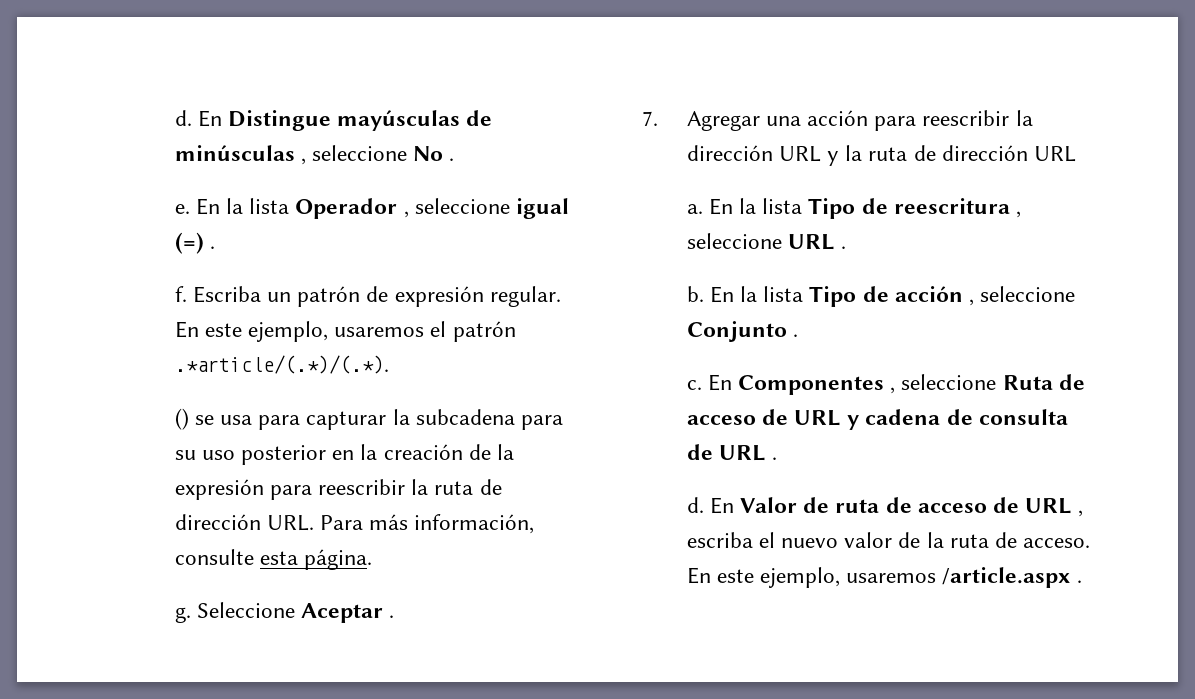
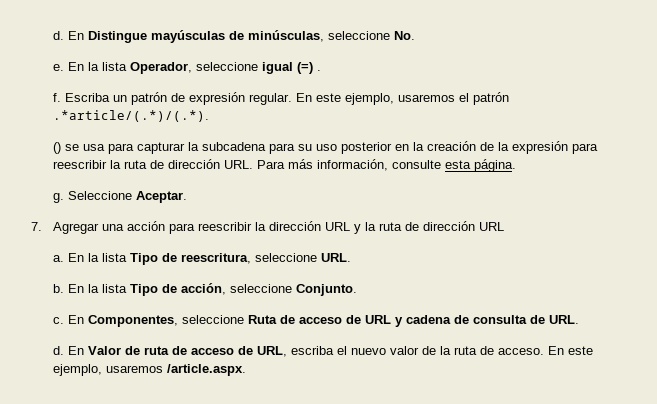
- En Distingue mayúsculas de minúsculas , seleccione No .
+ En Distingue mayúsculas de minúsculas, seleccione No.
- En la lista Operador , seleccione igual (=) .
+ En la lista Operador, seleccione igual (=) .
- Seleccione Aceptar .
+ Seleccione Aceptar.
- En la lista Tipo de reescritura , seleccione URL .
+ En la lista Tipo de reescritura, seleccione URL.
- En la lista Tipo de acción , seleccione Conjunto .
+ En la lista Tipo de acción, seleccione Conjunto.
- En Componentes , seleccione Ruta de acceso de URL y cadena de consulta de URL .
+ En Componentes, seleccione Ruta de acceso de URL y cadena de consulta de URL.
- En Valor de ruta de acceso de URL , escriba el nuevo valor de la ruta de acceso.
+ En Valor de ruta de acceso de URL, escriba el nuevo valor de la ruta de acceso.
- En este ejemplo, usaremos /article.aspx .
+ En este ejemplo, usaremos /article.aspx.

